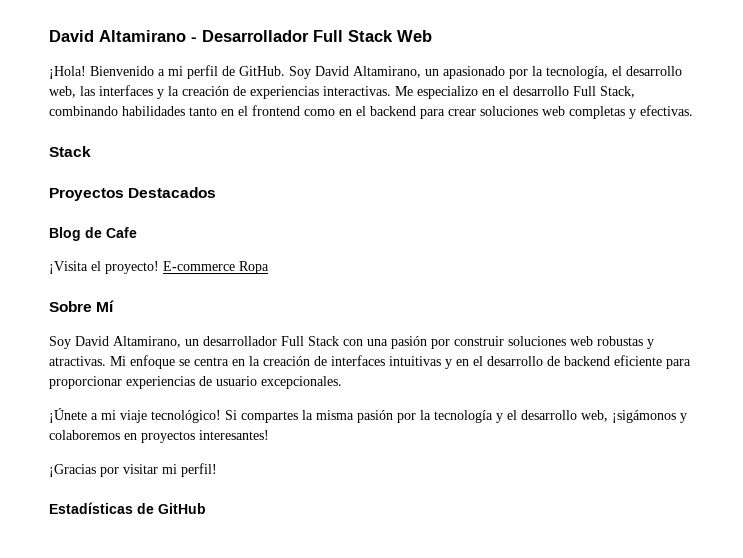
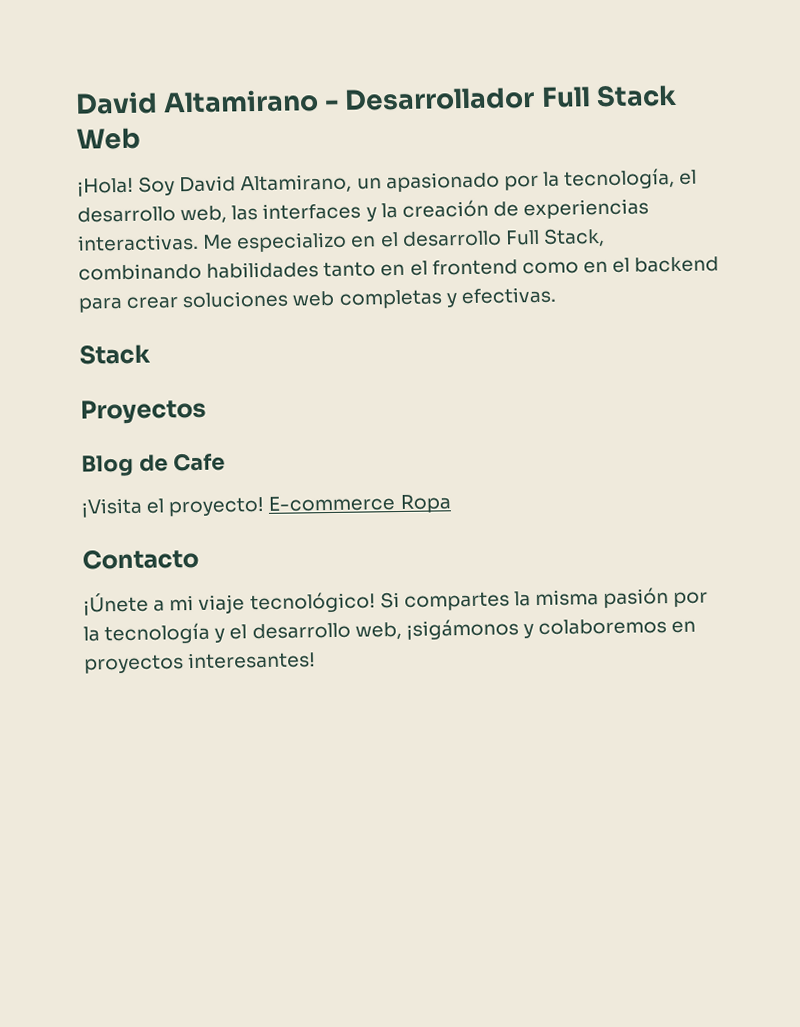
- Bienvenido a mi perfil de GitHub.
- Proyectos Destacados
+ Proyectos
- Sobre Mí
- Soy David Altamirano, un desarrollador Full Stack con una pasión por construir soluciones web robustas y atractivas. Mi enfoque se centra en la creación de interfaces intuitivas y en el desarrollo de backend eficiente para proporcionar experiencias de usuario excepcionales.
+ Contacto
- ¡Gracias por visitar mi perfil!
- Estadísticas de GitHub

